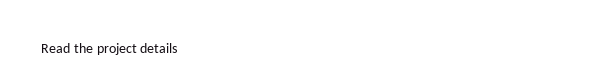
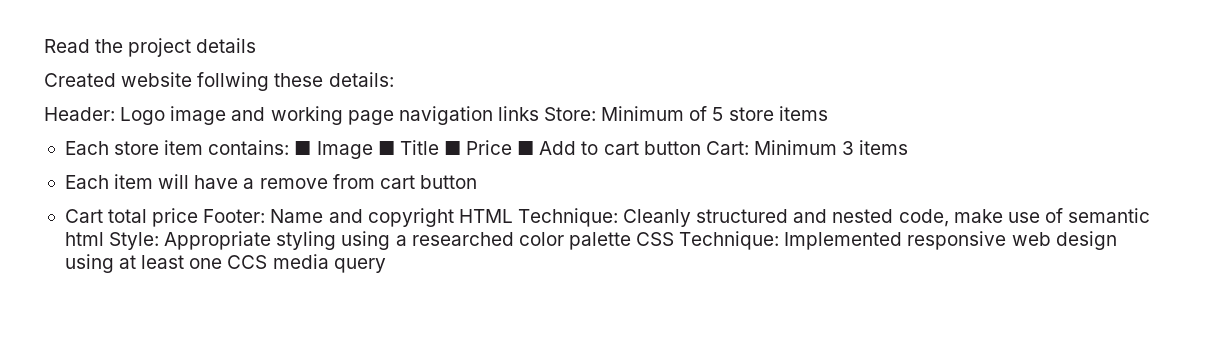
+ Created website follwing these details:
+ Header: Logo image and working page navigation links Store: Minimum of 5 store items
+ Each store item contains: ■ Image ■ Title ■ Price ■ Add to cart button Cart: Minimum 3 items
+ Each item will have a remove from cart button
+ Cart total price Footer: Name and copyright HTML Technique: Cleanly structured and nested code, make use of semantic html Style: Appropriate styling using a researched color palette CSS Technique: Implemented responsive web design using at least one CCS media query

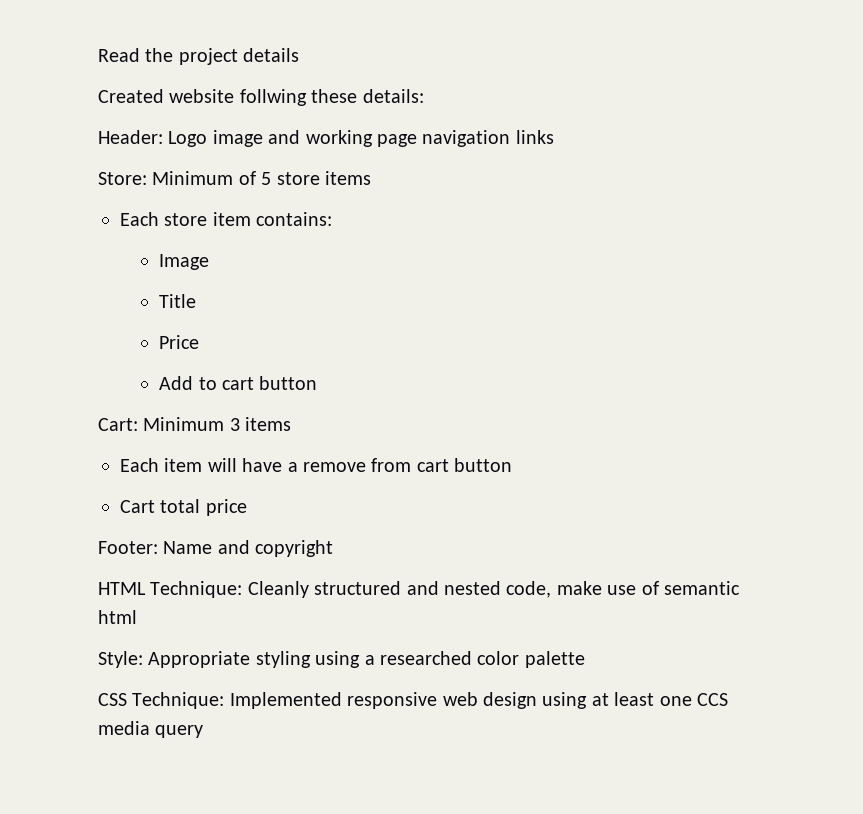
- Header: Logo image and working page navigation links Store: Minimum of 5 store items
+ Header: Logo image and working page navigation links
+ Store: Minimum of 5 store items
- Each store item contains: ■ Image ■ Title ■ Price ■ Add to cart button Cart: Minimum 3 items
+ Each store item contains:
+ Image
+ Title
+ Price
+ Add to cart button
+ Cart: Minimum 3 items
- Cart total price Footer: Name and copyright HTML Technique: Cleanly structured and nested code, make use of semantic html Style: Appropriate styling using a researched color palette CSS Technique: Implemented responsive web design using at least one CCS media query
+ Cart total price
+ Footer: Name and copyright
+ HTML Technique: Cleanly structured and nested code, make use of semantic html
+ Style: Appropriate styling using a researched color palette
+ CSS Technique: Implemented responsive web design using at least one CCS media query

